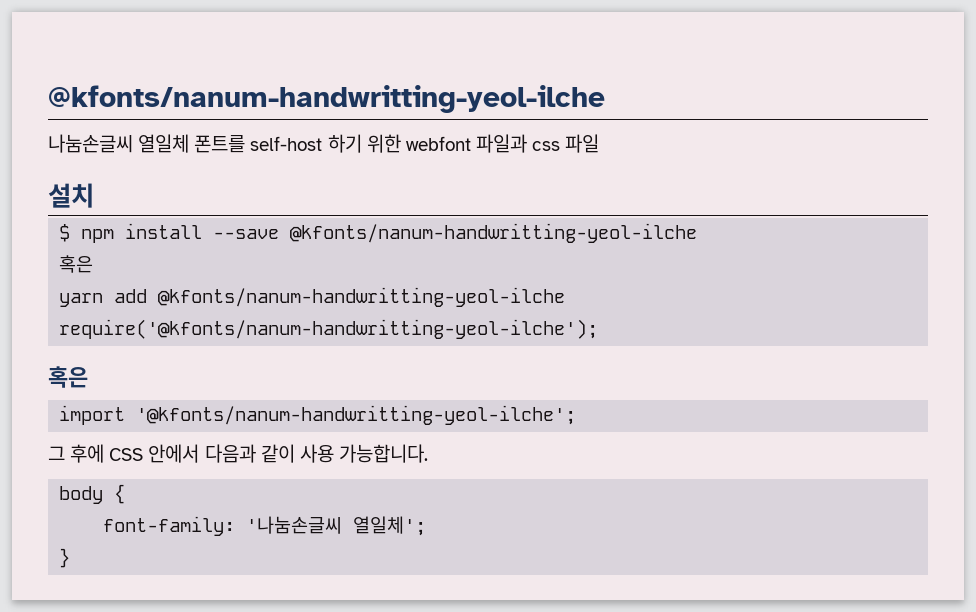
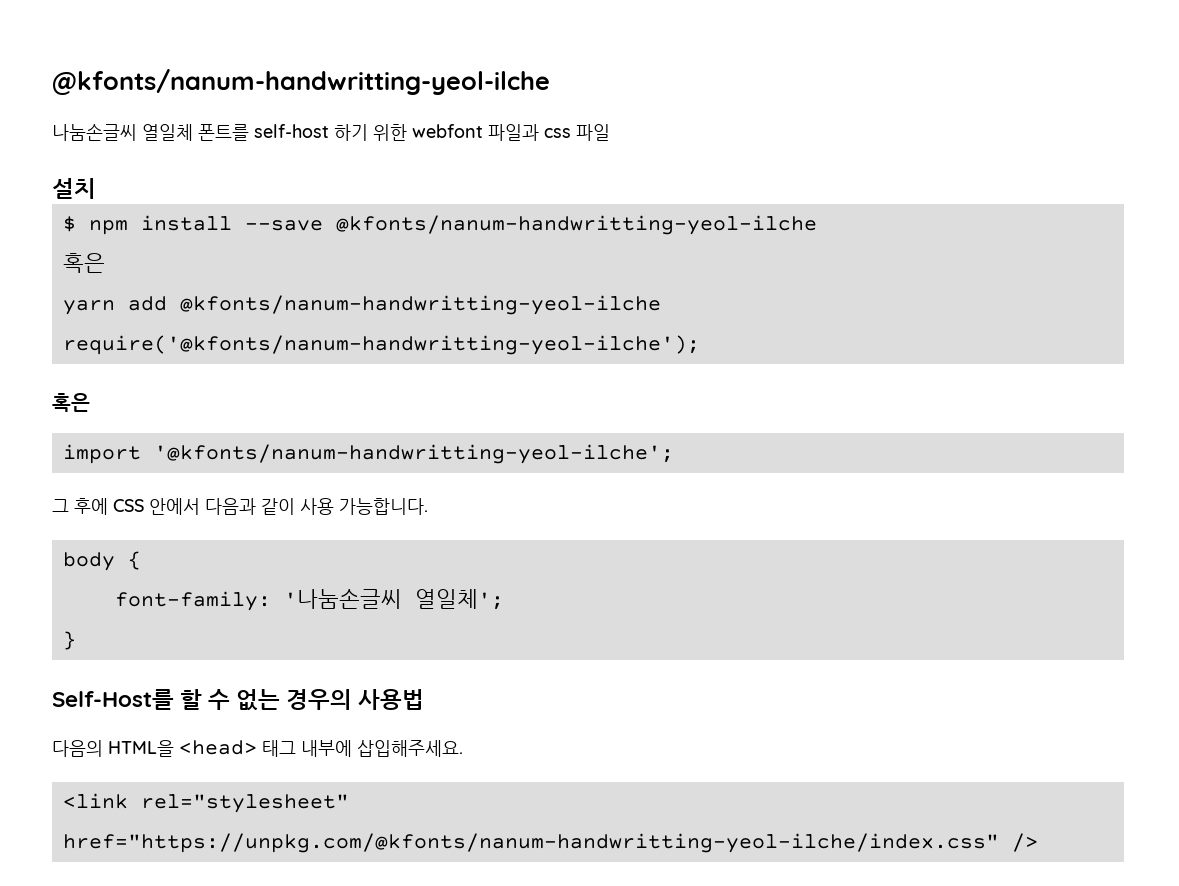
+ Self-Host를 할 수 없는 경우의 사용법
+ 다음의 HTML을 <head> 태그 내부에 삽입해주세요.
+ <link rel="stylesheet" href="https://unpkg.com/@kfonts/nanum-handwritting-yeol-ilche/index.css" />

